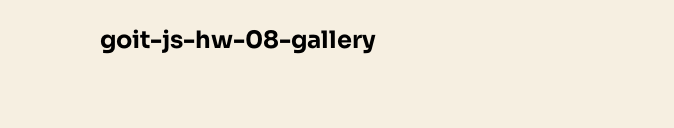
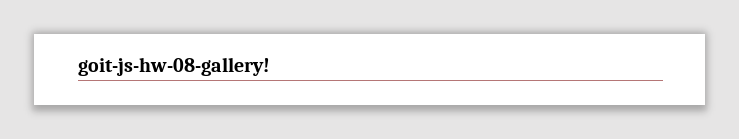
- goit-js-hw-08-gallery
+ goit-js-hw-08-gallery!

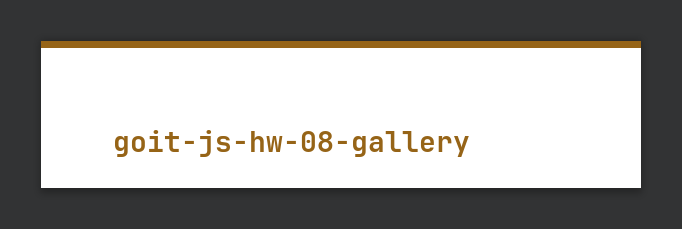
- goit-js-hw-08-gallery!
+ goit-js-hw-08-gallery

